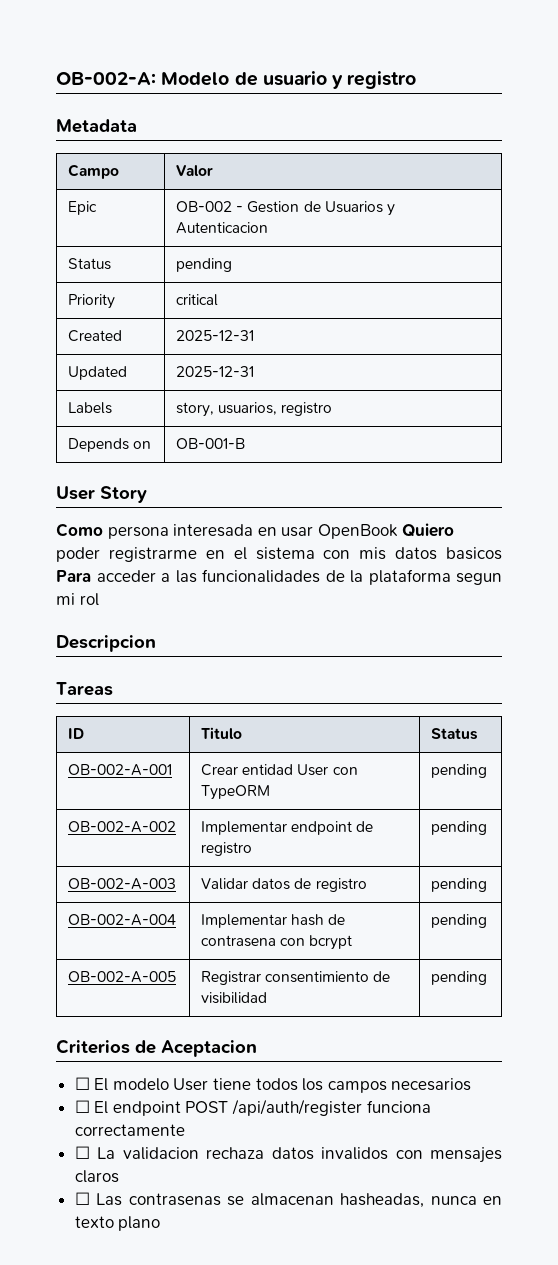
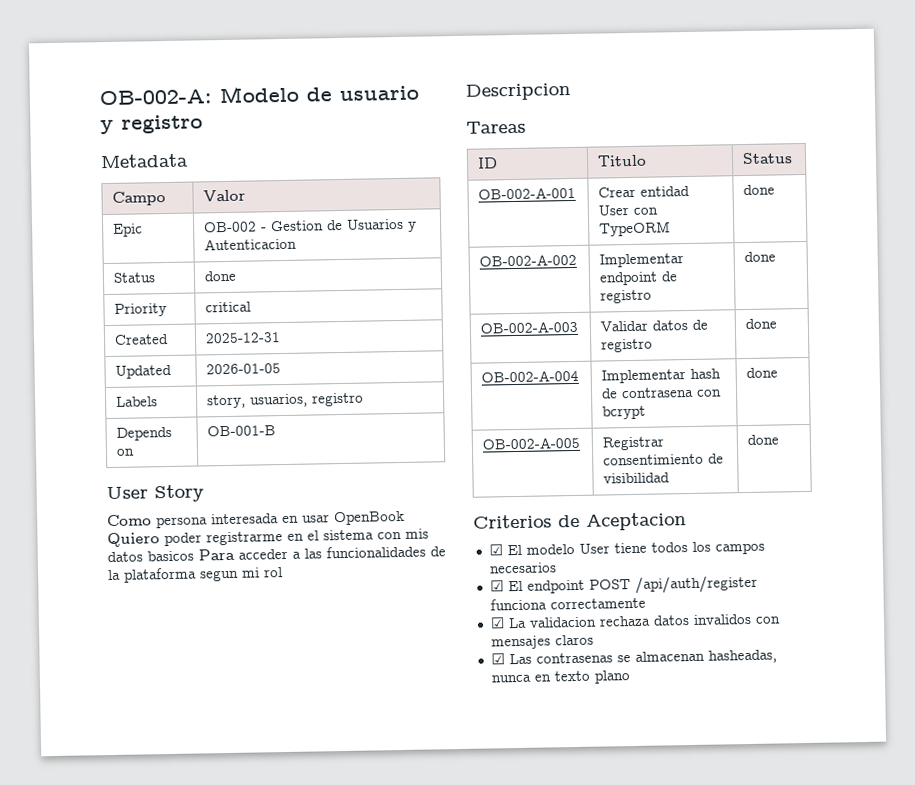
- Status | pending
+ Status | done
- Updated | 2025-12-31
+ Updated | 2026-01-05
- OB-002-A-001 | Crear entidad User con TypeORM | pending
+ OB-002-A-001 | Crear entidad User con TypeORM | done
- OB-002-A-002 | Implementar endpoint de registro | pending
+ OB-002-A-002 | Implementar endpoint de registro | done
- OB-002-A-003 | Validar datos de registro | pending
+ OB-002-A-003 | Validar datos de registro | done
- OB-002-A-004 | Implementar hash de contrasena con bcrypt | pending
+ OB-002-A-004 | Implementar hash de contrasena con bcrypt | done
- OB-002-A-005 | Registrar consentimiento de visibilidad | pending
+ OB-002-A-005 | Registrar consentimiento de visibilidad | done
- ☐ El modelo User tiene todos los campos necesarios
+ ☑ El modelo User tiene todos los campos necesarios
- ☐ El endpoint POST /api/auth/register funciona correctamente
+ ☑ El endpoint POST /api/auth/register funciona correctamente
- ☐ La validacion rechaza datos invalidos con mensajes claros
+ ☑ La validacion rechaza datos invalidos con mensajes claros
- ☐ Las contrasenas se almacenan hasheadas, nunca en texto plano
+ ☑ Las contrasenas se almacenan hasheadas, nunca en texto plano

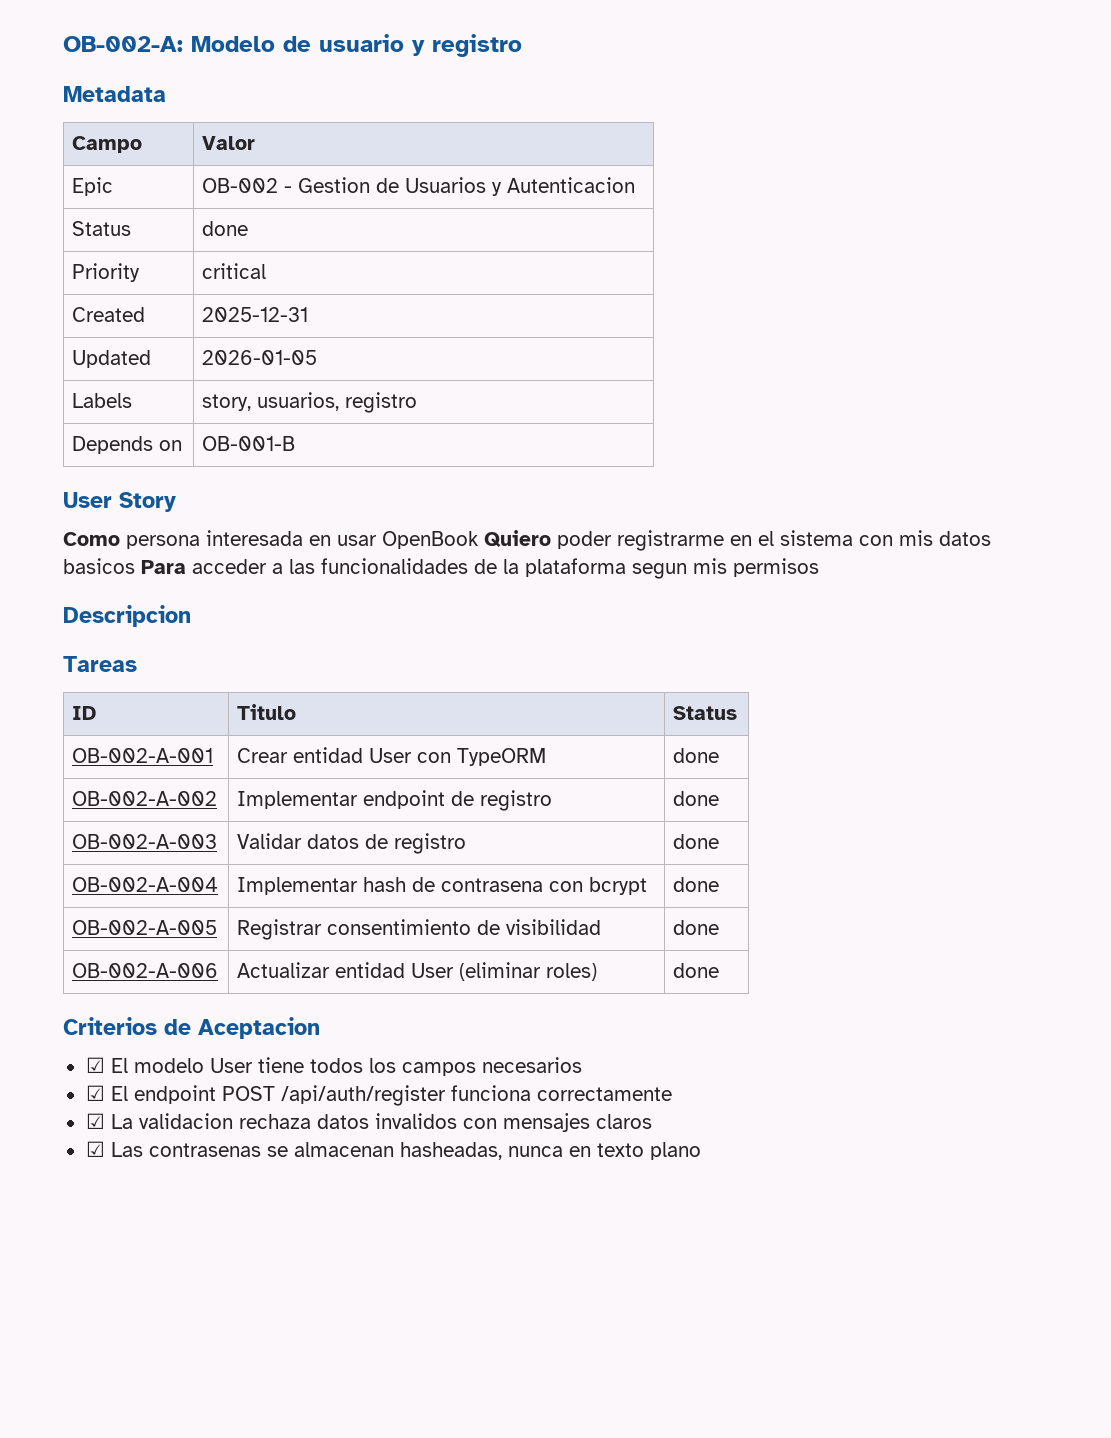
- Como persona interesada en usar OpenBook Quiero poder registrarme en el sistema con mis datos basicos Para acceder a las funcionalidades de la plataforma segun mi rol
+ Como persona interesada en usar OpenBook Quiero poder registrarme en el sistema con mis datos basicos Para acceder a las funcionalidades de la plataforma segun mis permisos
+ OB-002-A-006 | Actualizar entidad User (eliminar roles) | done

